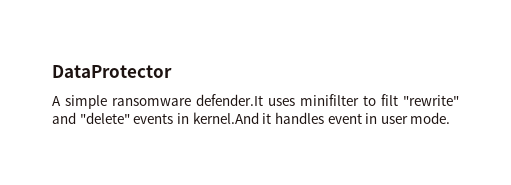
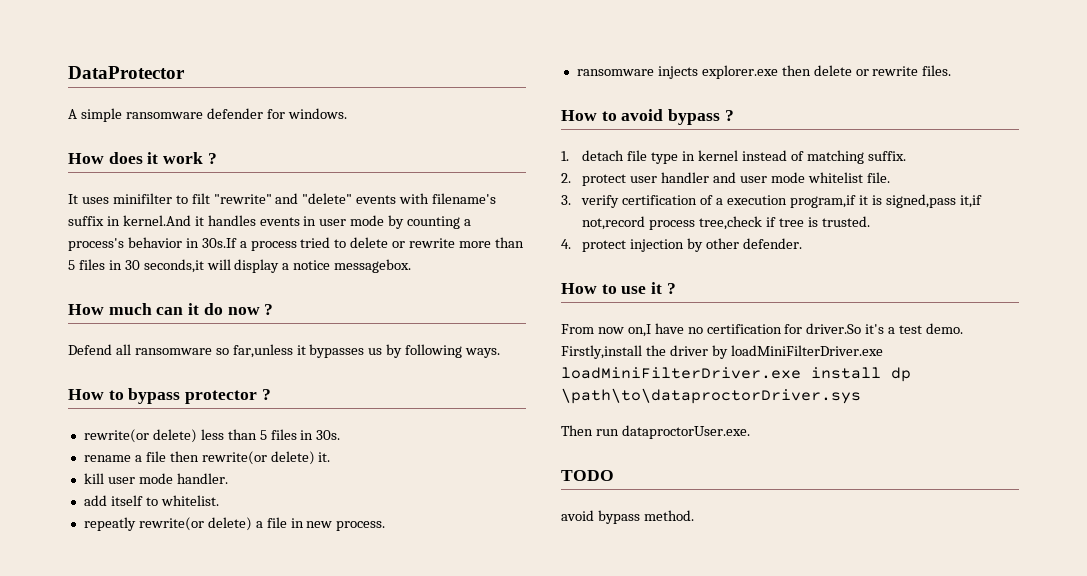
- A simple ransomware defender.It uses minifilter to filt "rewrite" and "delete" events in kernel.And it handles event in user mode.
+ A simple ransomware defender for windows.
+ How does it work ?
+ It uses minifilter to filt "rewrite" and "delete" events with filename's suffix in kernel.And it handles events in user mode by counting a process's behavior in 30s.If a process tried to delete or rewrite more than 5 files in 30 seconds,it will display a notice messagebox.
+ How much can it do now ?
+ Defend all ransomware so far,unless it bypasses us by following ways.
+ How to bypass protector ?
+ rewrite(or delete) less than 5 files in 30s.
+ rename a file then rewrite(or delete) it.
+ kill user mode handler.
+ add itself to whitelist.
+ repeatly rewrite(or delete) a file in new process.
+ ransomware injects explorer.exe then delete or rewrite files.
+ How to avoid bypass ?
+ 1. detach file type in kernel instead of matching suffix.
+ 2. protect user handler and user mode whitelist file.
+ 3. verify certification of a execution program,if it is signed,pass it,if not,record process tree,check if tree is trusted.
+ 4. protect injection by other defender.
+ How to use it ?
+ From now on,I have no certification for driver.So it's a test demo. Firstly,install the driver by loadMiniFilterDriver.exe loadMiniFilterDriver.exe install dp \path\to\dataproctorDriver.sys
+ Then run dataproctorUser.exe.
+ TODO
+ avoid bypass method.

